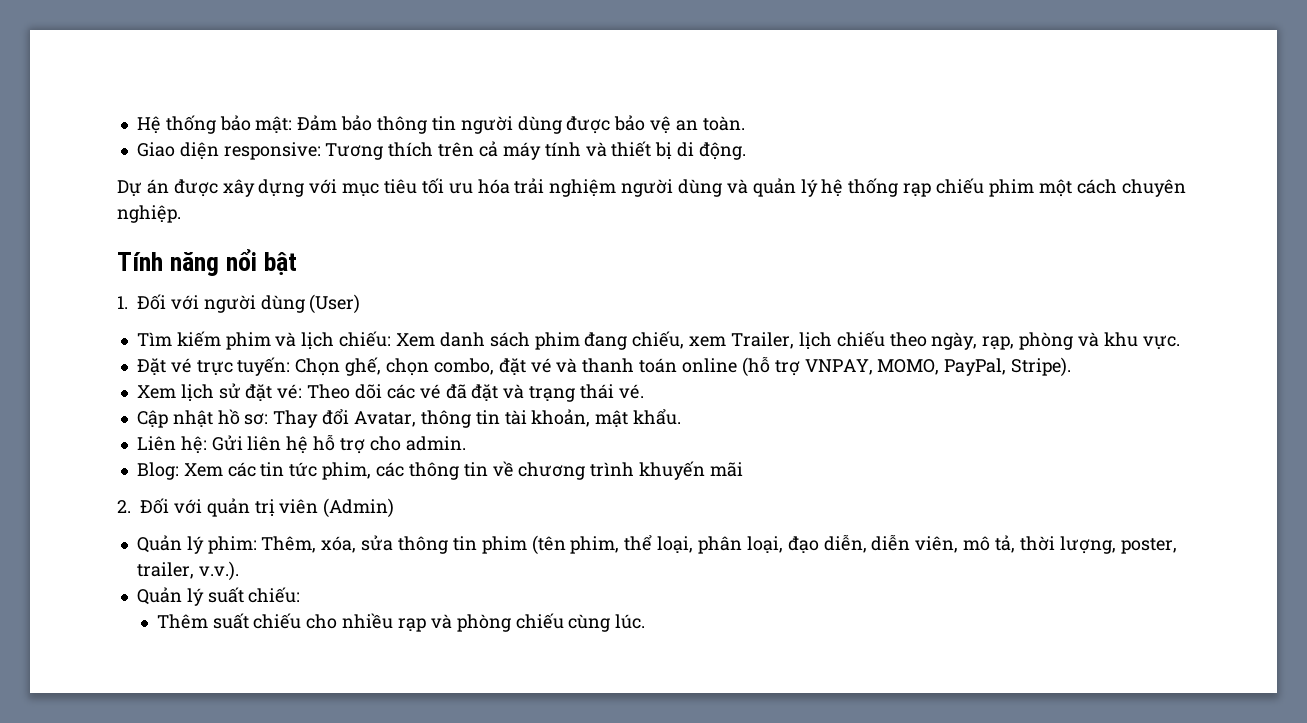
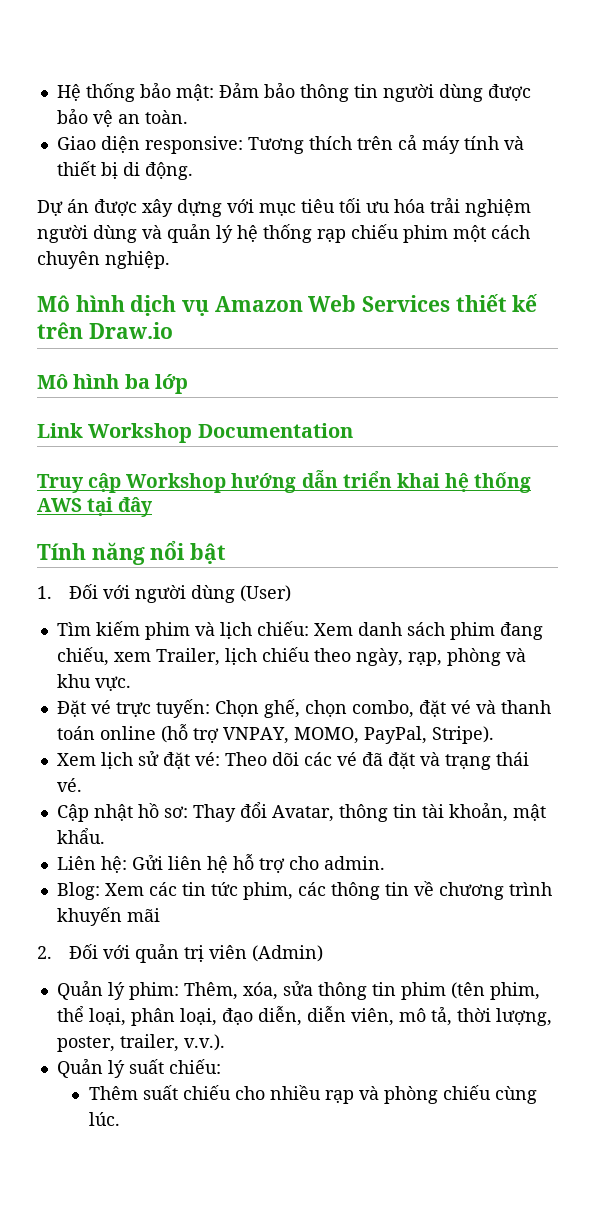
+ Mô hình dịch vụ Amazon Web Services thiết kế trên Draw.io
+ Mô hình ba lớp
+ Link Workshop Documentation
+ Truy cập Workshop hướng dẫn triển khai hệ thống AWS tại đây

